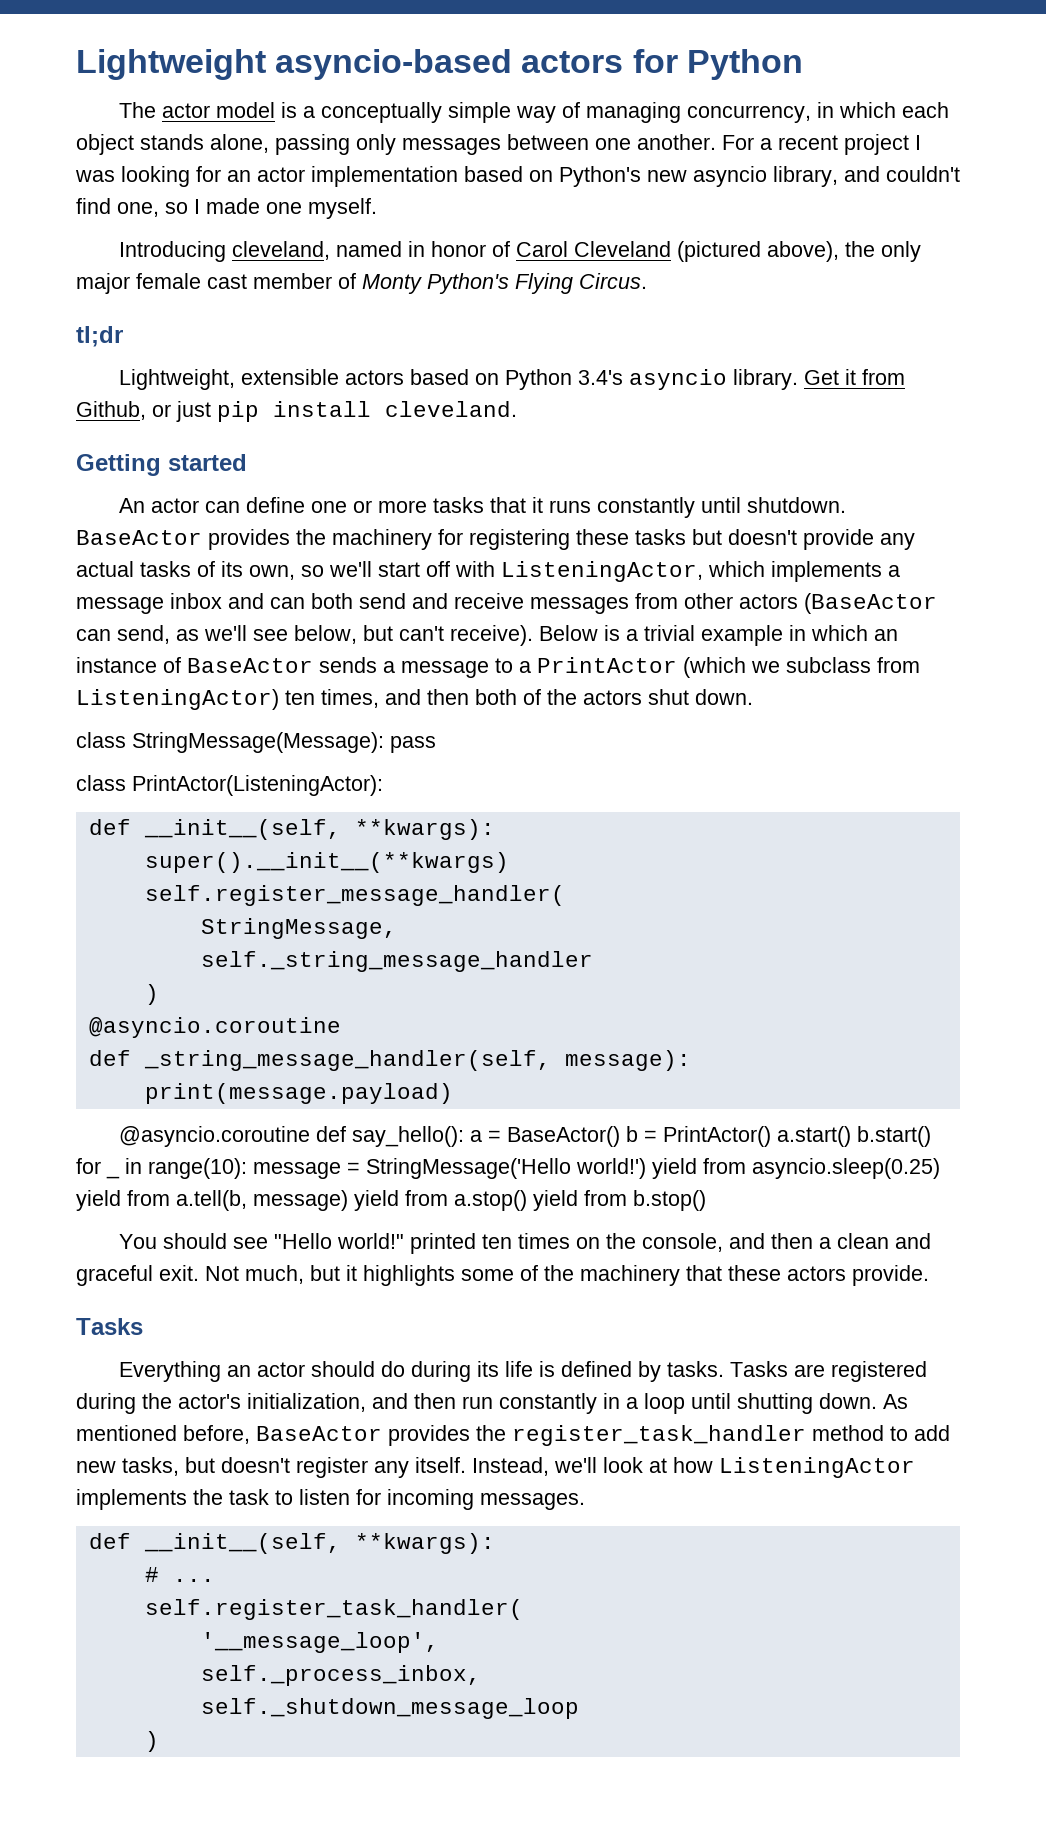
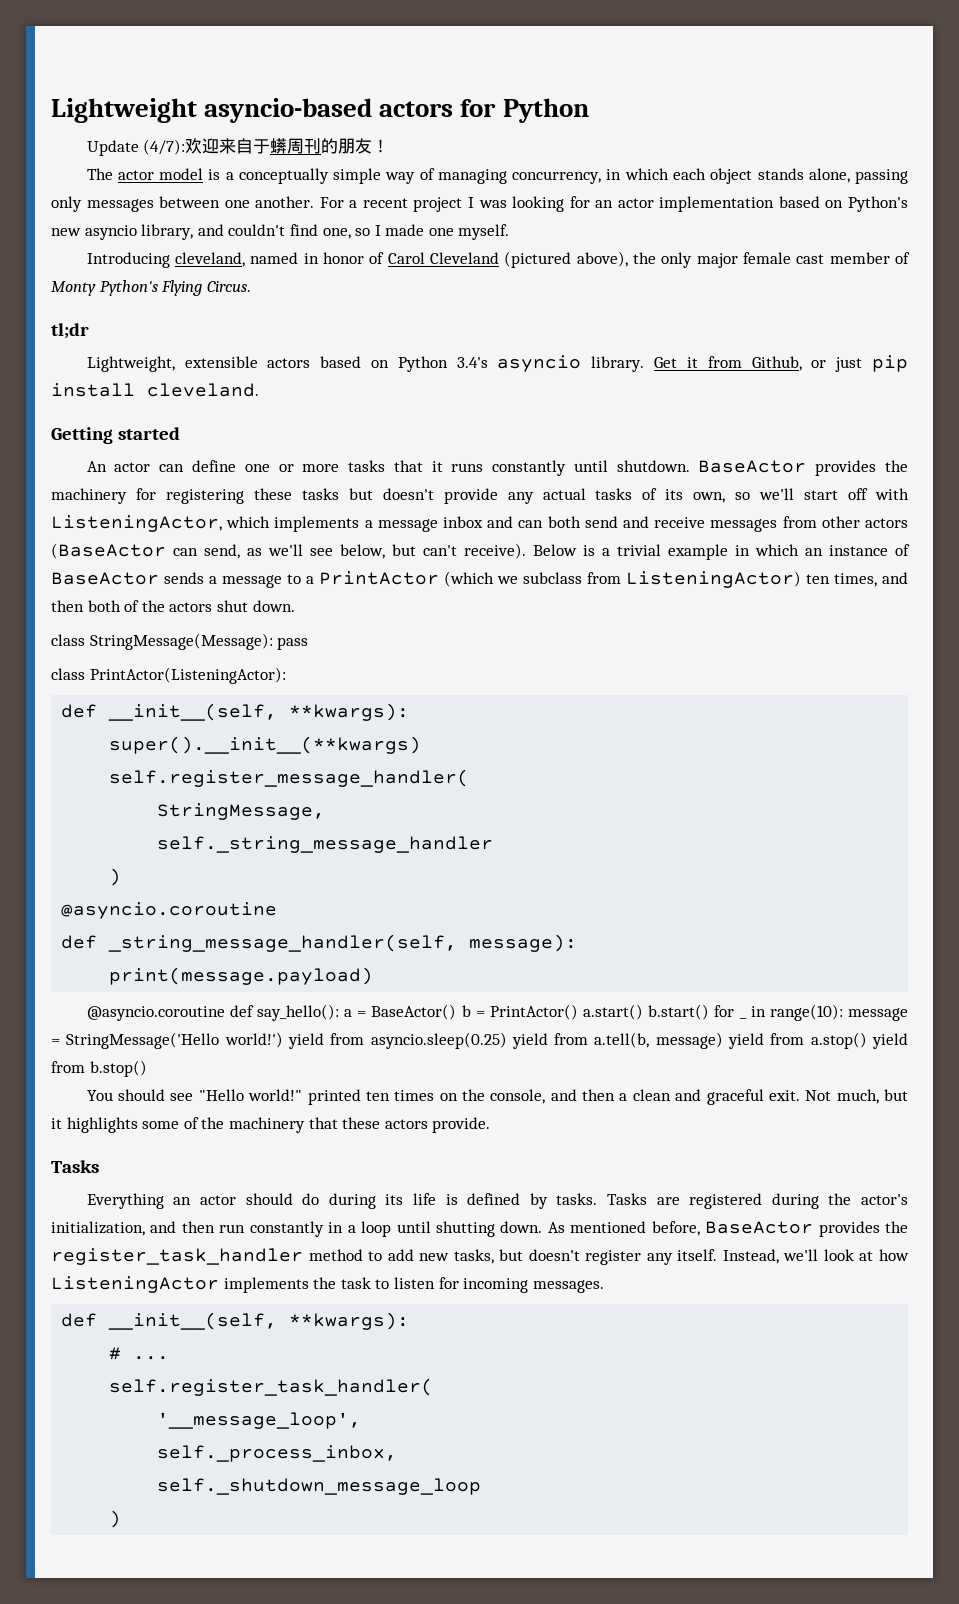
+ Update (4/7):欢迎来自于蠎周刊的朋友！

